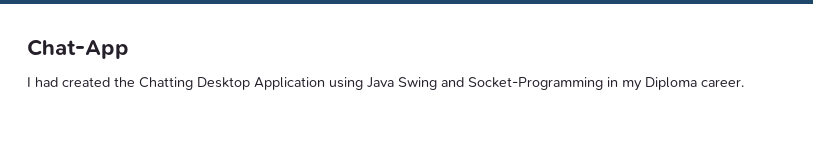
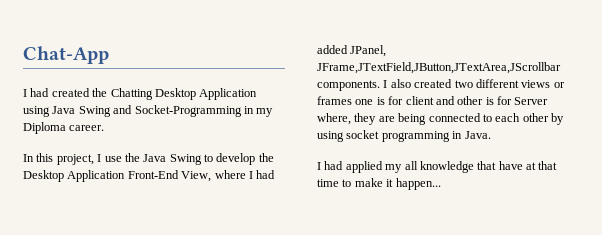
+ In this project, I use the Java Swing to develop the Desktop Application Front-End View, where I had added JPanel, JFrame,JTextField,JButton,JTextArea,JScrollbar components. I also created two different views or frames one is for client and other is for Server where, they are being connected to each other by using socket programming in Java.
+ I had applied my all knowledge that have at that time to make it happen...

